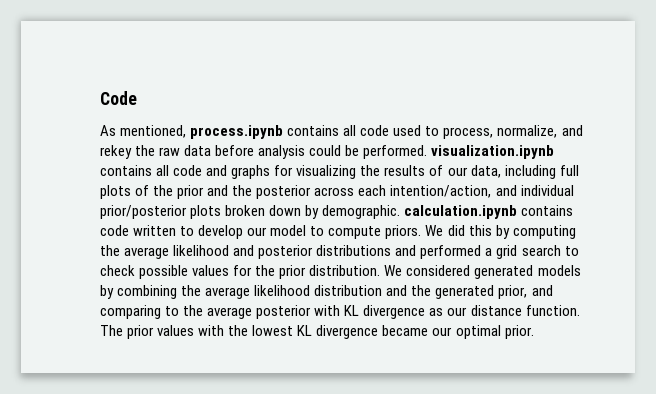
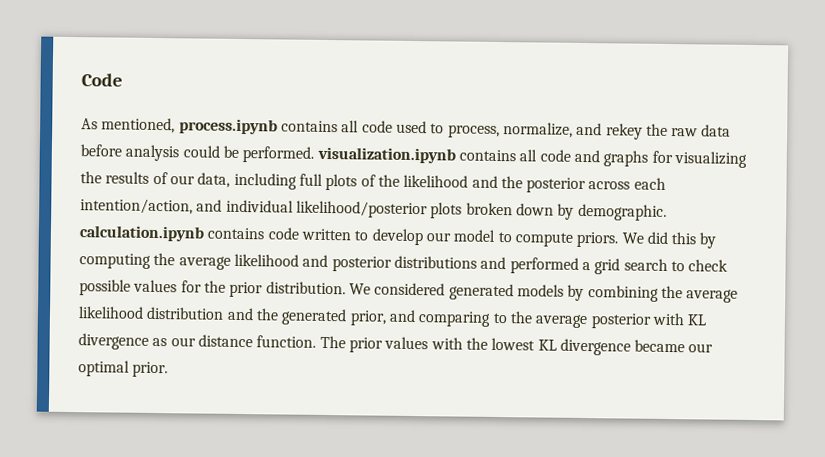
- As mentioned, process.ipynb contains all code used to process, normalize, and rekey the raw data before analysis could be performed. visualization.ipynb contains all code and graphs for visualizing the results of our data, including full plots of the prior and the posterior across each intention/action, and individual prior/posterior plots broken down by demographic. calculation.ipynb contains code written to develop our model to compute priors.
+ As mentioned, process.ipynb contains all code used to process, normalize, and rekey the raw data before analysis could be performed. visualization.ipynb contains all code and graphs for visualizing the results of our data, including full plots of the likelihood and the posterior across each intention/action, and individual likelihood/posterior plots broken down by demographic. calculation.ipynb contains code written to develop our model to compute priors.

